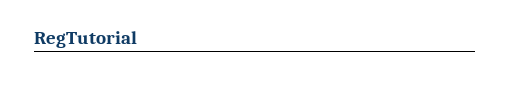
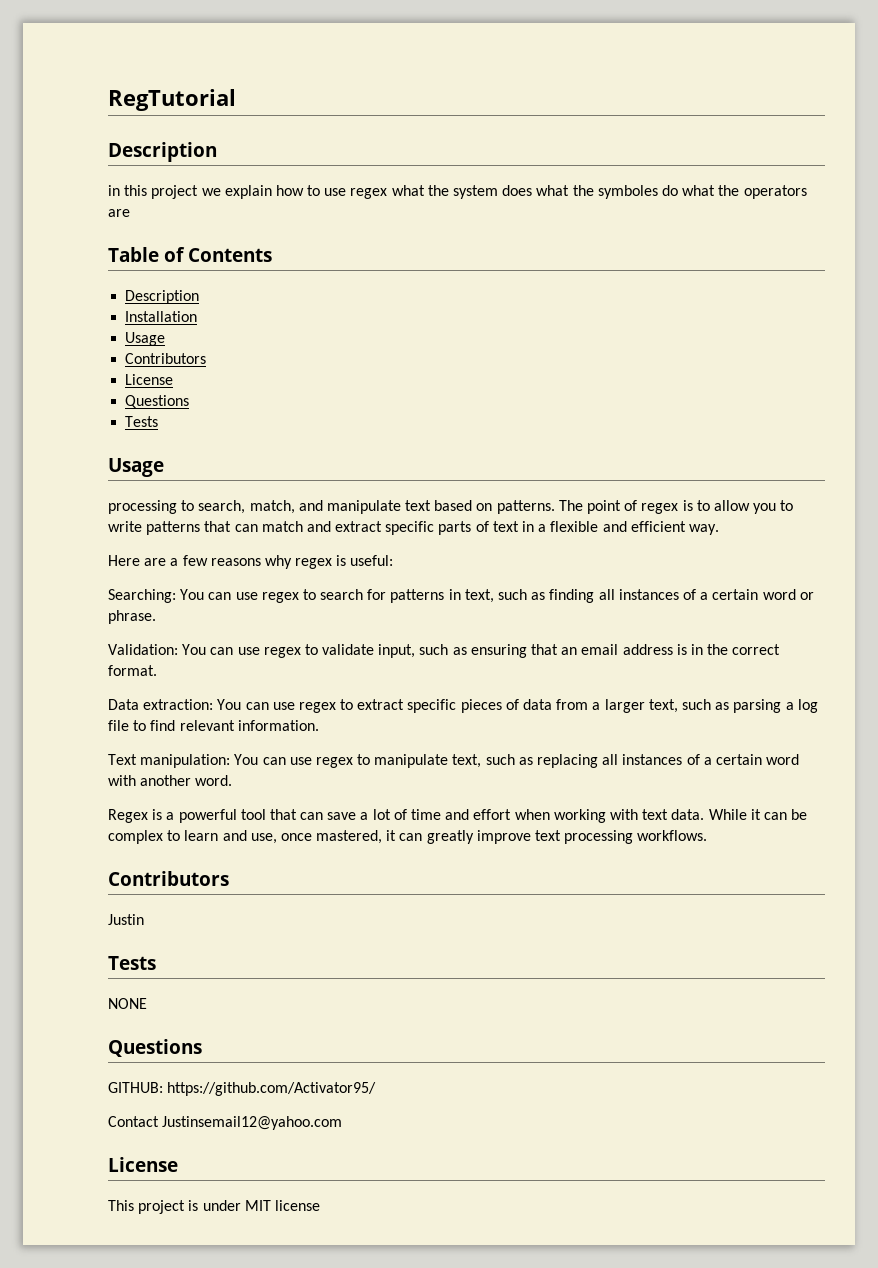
  RegTutorial
+ Description
+ in this project we explain how to use regex what the system does what the symboles do what the operators are
+ Table of Contents
+ Description
+ Installation
+ Usage
+ Contributors
+ License
+ Questions
+ Tests
+ Usage
+ processing to search, match, and manipulate text based on patterns. The point of regex is to allow you to write patterns that can match and extract specific parts of text in a flexible and efficient way.
+ Here are a few reasons why regex is useful:
+ Searching: You can use regex to search for patterns in text, such as finding all instances of a certain word or phrase.
+ Validation: You can use regex to validate input, such as ensuring that an email address is in the correct format.
+ Data extraction: You can use regex to extract specific pieces of data from a larger text, such as parsing a log file to find relevant information.
+ Text manipulation: You can use regex to manipulate text, such as replacing all instances of a certain word with another word.
+ Regex is a powerful tool that can save a lot of time and effort when working with text data. While it can be complex to learn and use, once mastered, it can greatly improve text processing workflows.
+ Contributors
+ Justin
+ Tests
+ NONE
+ Questions
+ GITHUB: https://github.com/Activator95/
+ Contact Justinsemail12@yahoo.com
+ License
+ This project is under MIT license

